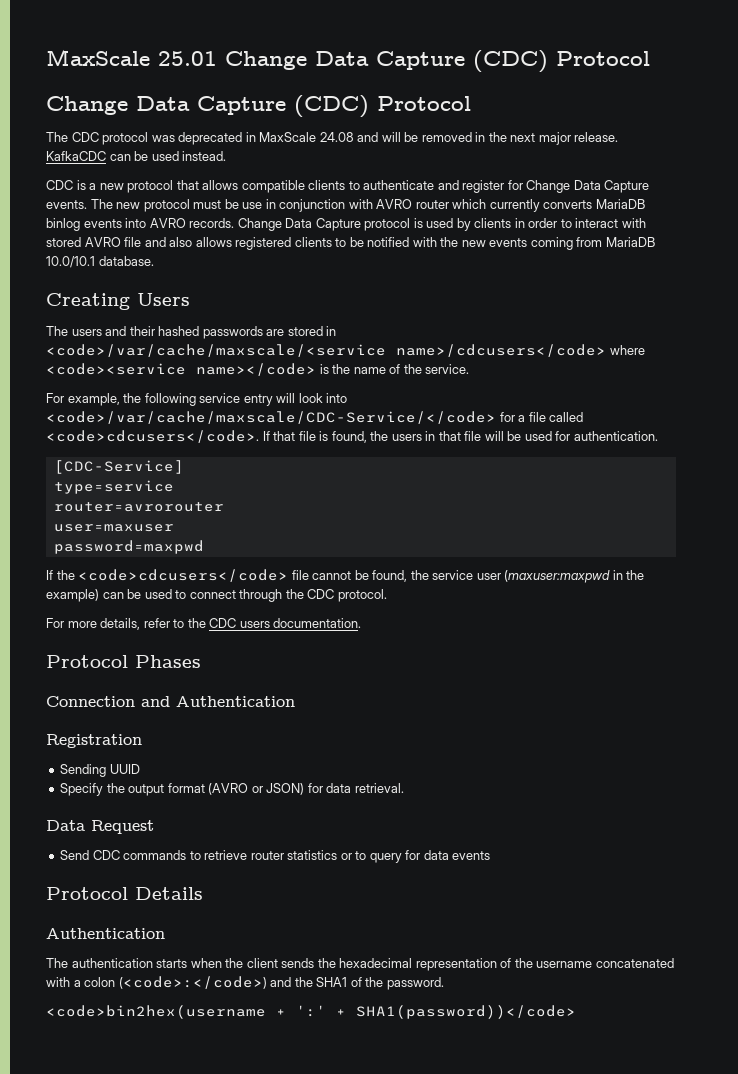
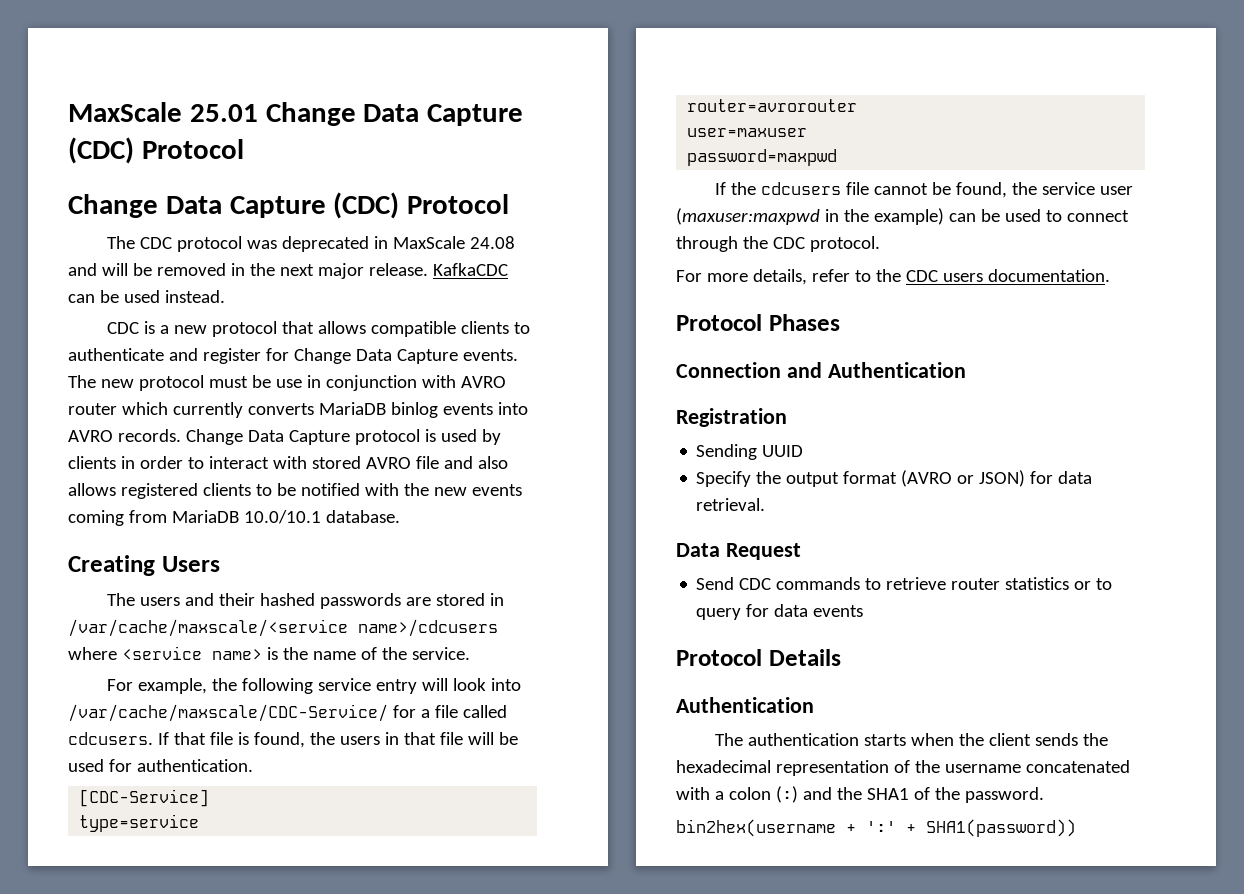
- The users and their hashed passwords are stored in <code>/var/cache/maxscale/<service name>/cdcusers</code> where <code><service name></code> is the name of the service.
+ The users and their hashed passwords are stored in /var/cache/maxscale/<service name>/cdcusers where <service name> is the name of the service.
- For example, the following service entry will look into <code>/var/cache/maxscale/CDC-Service/</code> for a file called <code>cdcusers</code>.
+ For example, the following service entry will look into /var/cache/maxscale/CDC-Service/ for a file called cdcusers.
- If the <code>cdcusers</code> file cannot be found, the service user (maxuser:maxpwd in the example) can be used to connect through the CDC protocol.
+ If the cdcusers file cannot be found, the service user (maxuser:maxpwd in the example) can be used to connect through the CDC protocol.
- The authentication starts when the client sends the hexadecimal representation of the username concatenated with a colon (<code>:</code>) and the SHA1 of the password.
+ The authentication starts when the client sends the hexadecimal representation of the username concatenated with a colon (:) and the SHA1 of the password.
- <code>bin2hex(username + ':' + SHA1(password))</code>
+ bin2hex(username + ':' + SHA1(password))

